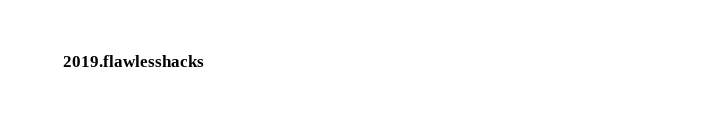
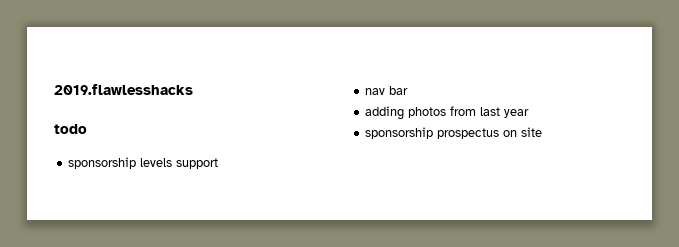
+ todo
+ sponsorship levels support
+ nav bar
+ adding photos from last year
+ sponsorship prospectus on site

